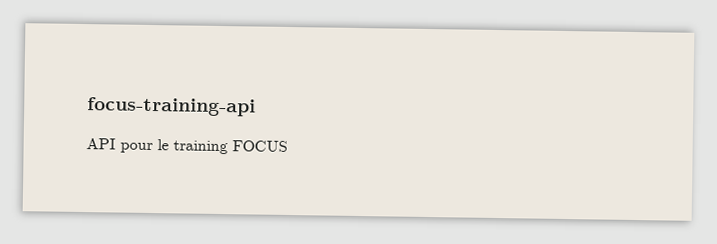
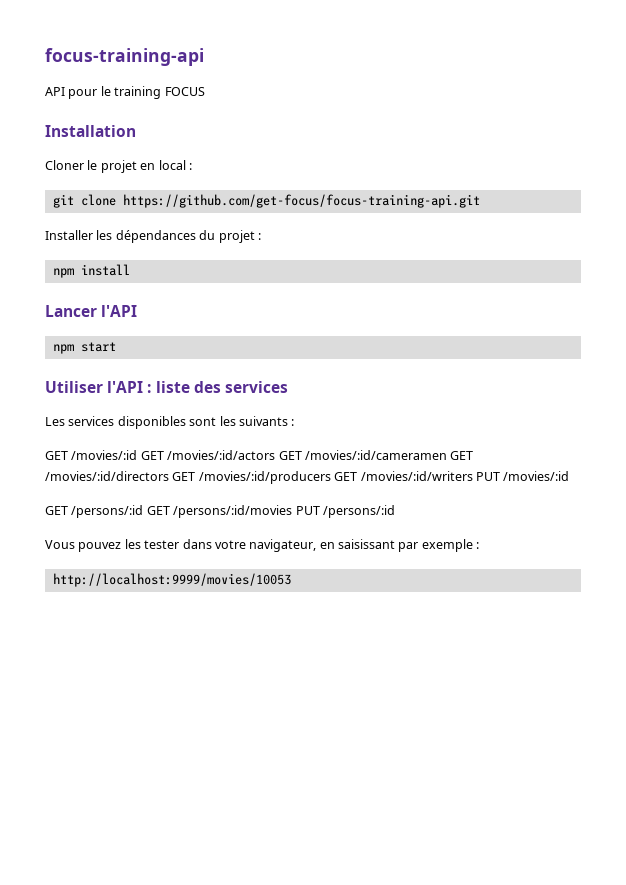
+ Installation
+ Cloner le projet en local :
+ git clone https://github.com/get-focus/focus-training-api.git
+ Installer les dépendances du projet :
+ npm install
+ Lancer l'API
+ npm start
+ Utiliser l'API : liste des services
+ Les services disponibles sont les suivants :
+ GET /movies/:id GET /movies/:id/actors GET /movies/:id/cameramen GET /movies/:id/directors GET /movies/:id/producers GET /movies/:id/writers PUT /movies/:id
+ GET /persons/:id GET /persons/:id/movies PUT /persons/:id
+ Vous pouvez les tester dans votre navigateur, en saisissant par exemple :
+ http://localhost:9999/movies/10053

